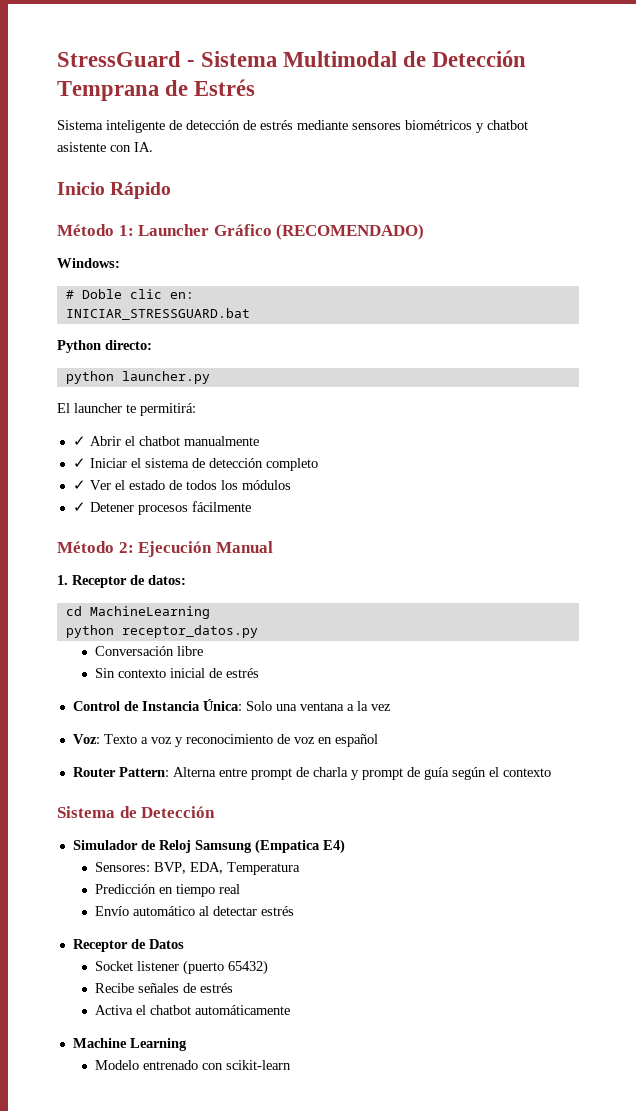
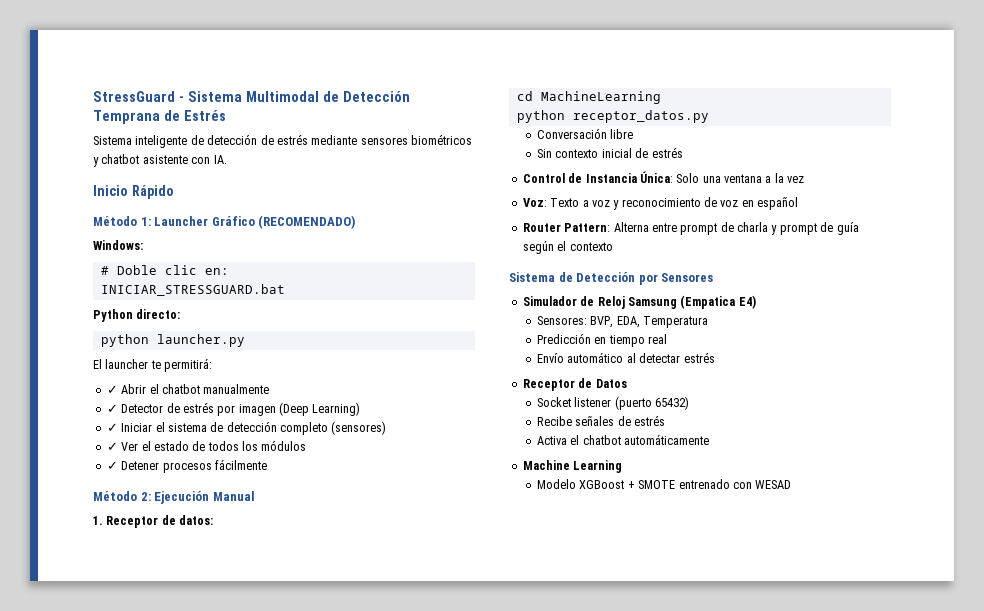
+ ✓ Detector de estrés por imagen (Deep Learning)
- ✓ Iniciar el sistema de detección completo
+ ✓ Iniciar el sistema de detección completo (sensores)
- Sistema de Detección
+ Sistema de Detección por Sensores
- Modelo entrenado con scikit-learn
+ Modelo XGBoost + SMOTE entrenado con WESAD

